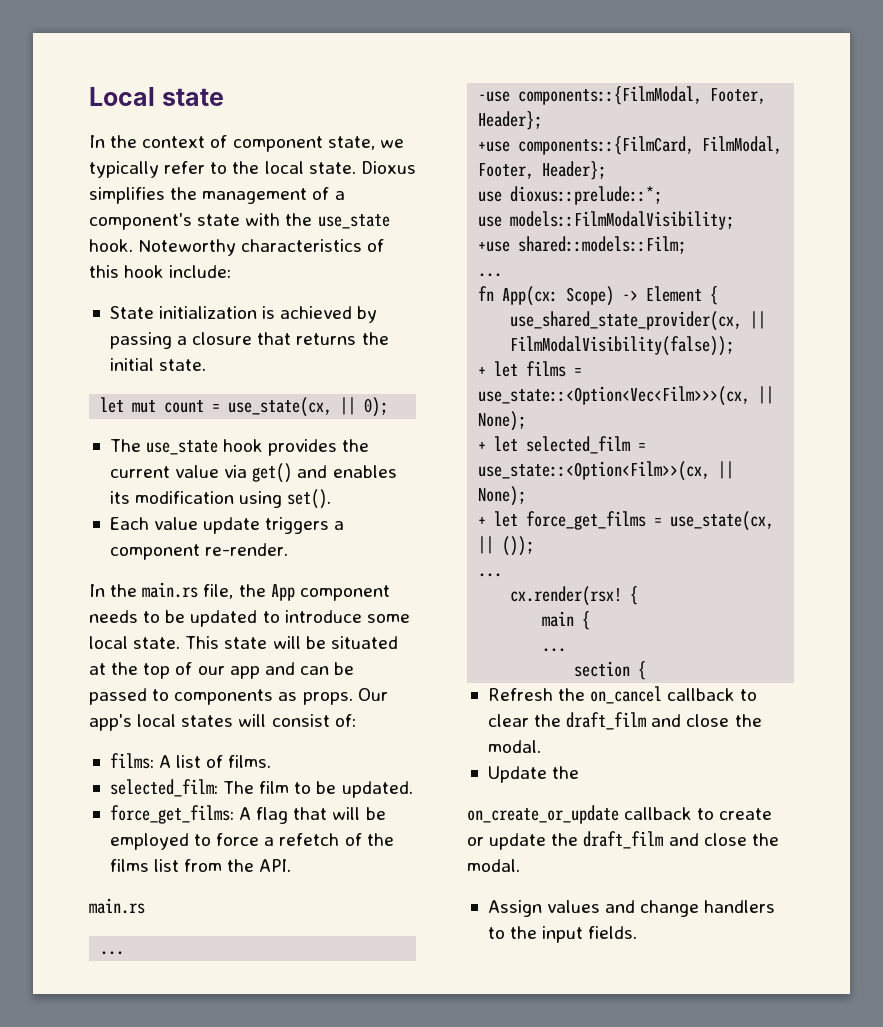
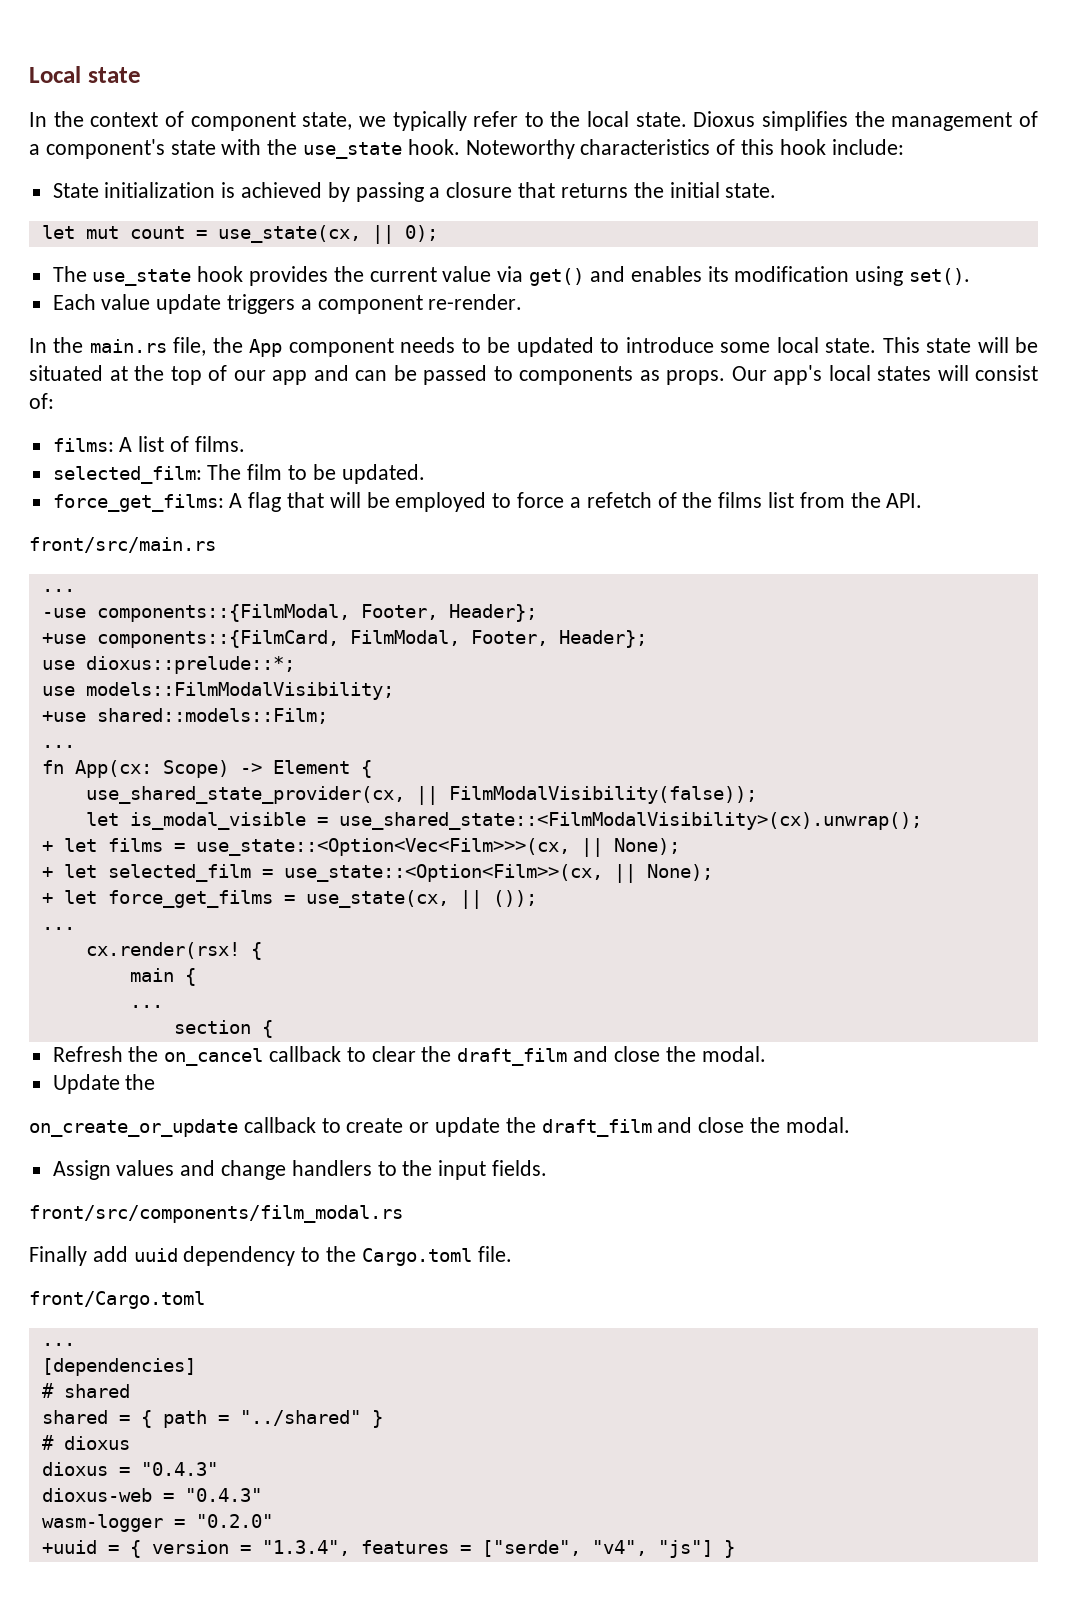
  force_get_films: A flag that will be employed to force a refetch of the films list from the API.
- main.rs
+ front/src/main.rs
+ let is_modal_visible = use_shared_state::<FilmModalVisibility>(cx).unwrap();
+ front/src/components/film_modal.rs
+ Finally add uuid dependency to the Cargo.toml file.
+ front/Cargo.toml
+ ...
+ [dependencies]
+ # shared
+ shared = { path = "../shared" }
+ # dioxus
+ dioxus = "0.4.3"
+ dioxus-web = "0.4.3"
+ wasm-logger = "0.2.0"
+ +uuid = { version = "1.3.4", features = ["serde", "v4", "js"] }

